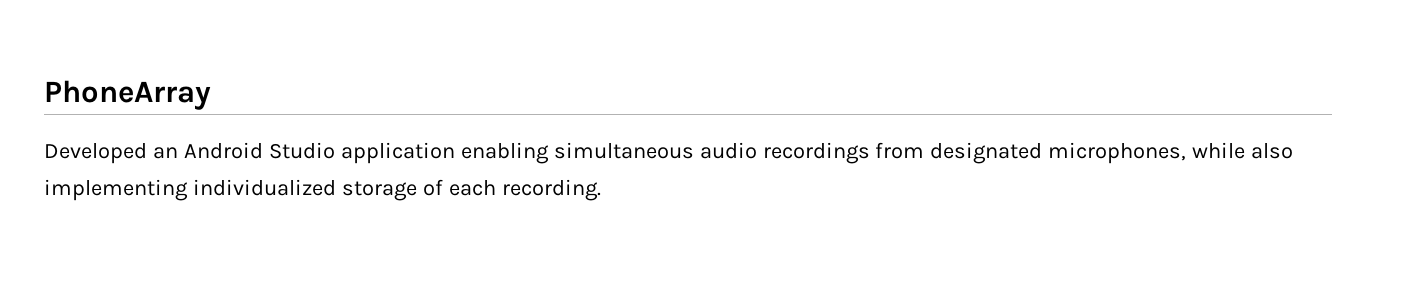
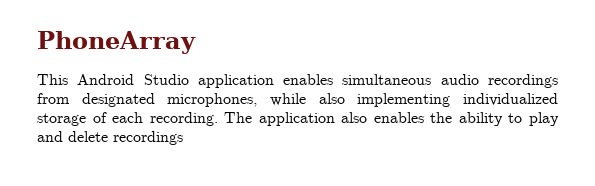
- Developed an Android Studio application enabling simultaneous audio recordings from designated microphones, while also implementing individualized storage of each recording.
+ This Android Studio application enables simultaneous audio recordings from designated microphones, while also implementing individualized storage of each recording.
+ The application also enables the ability to play and delete recordings

